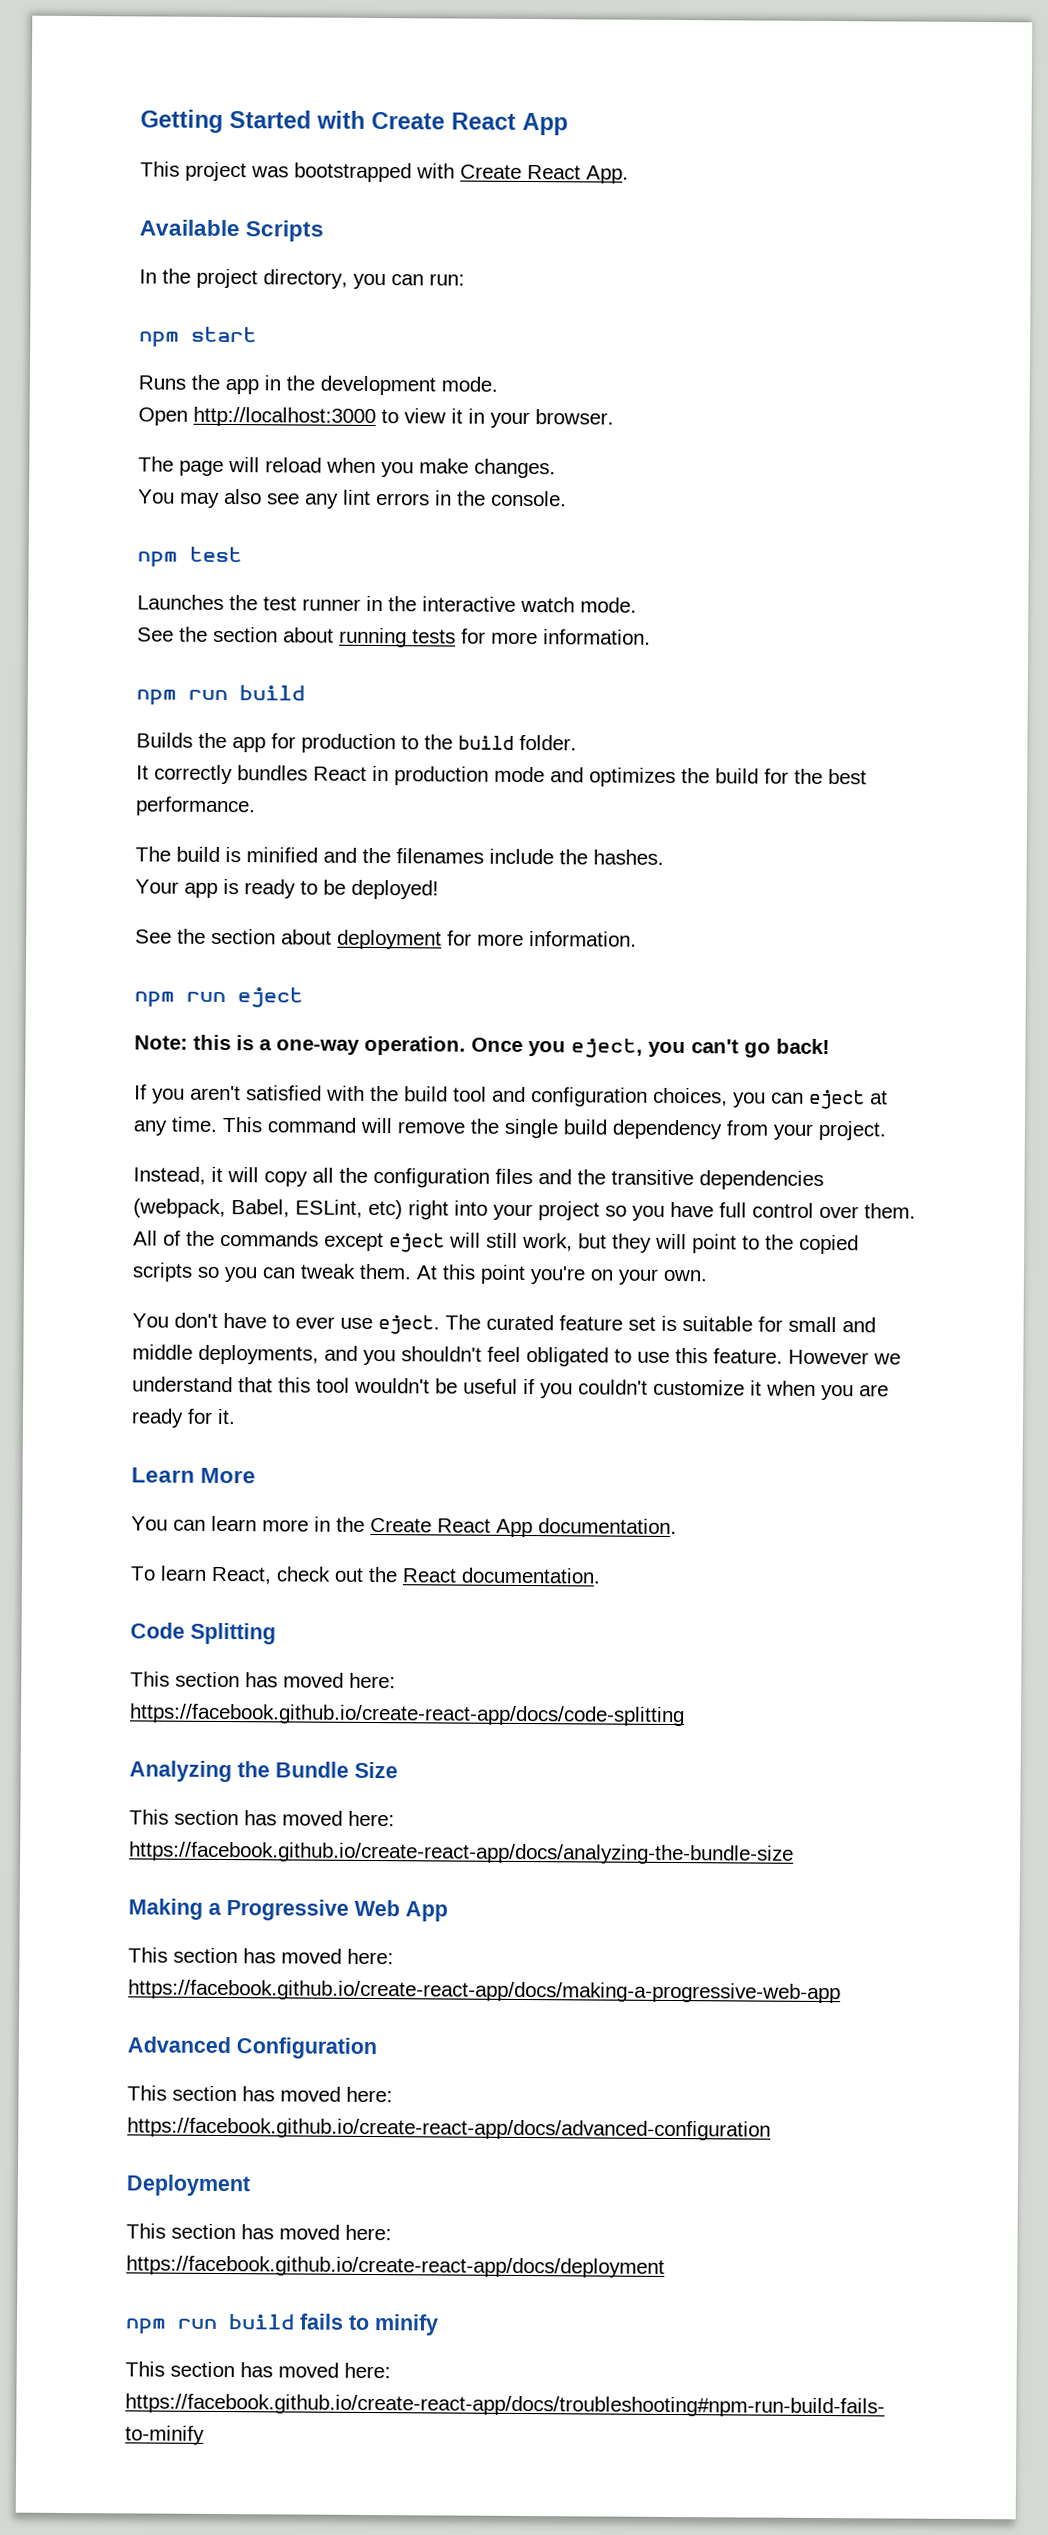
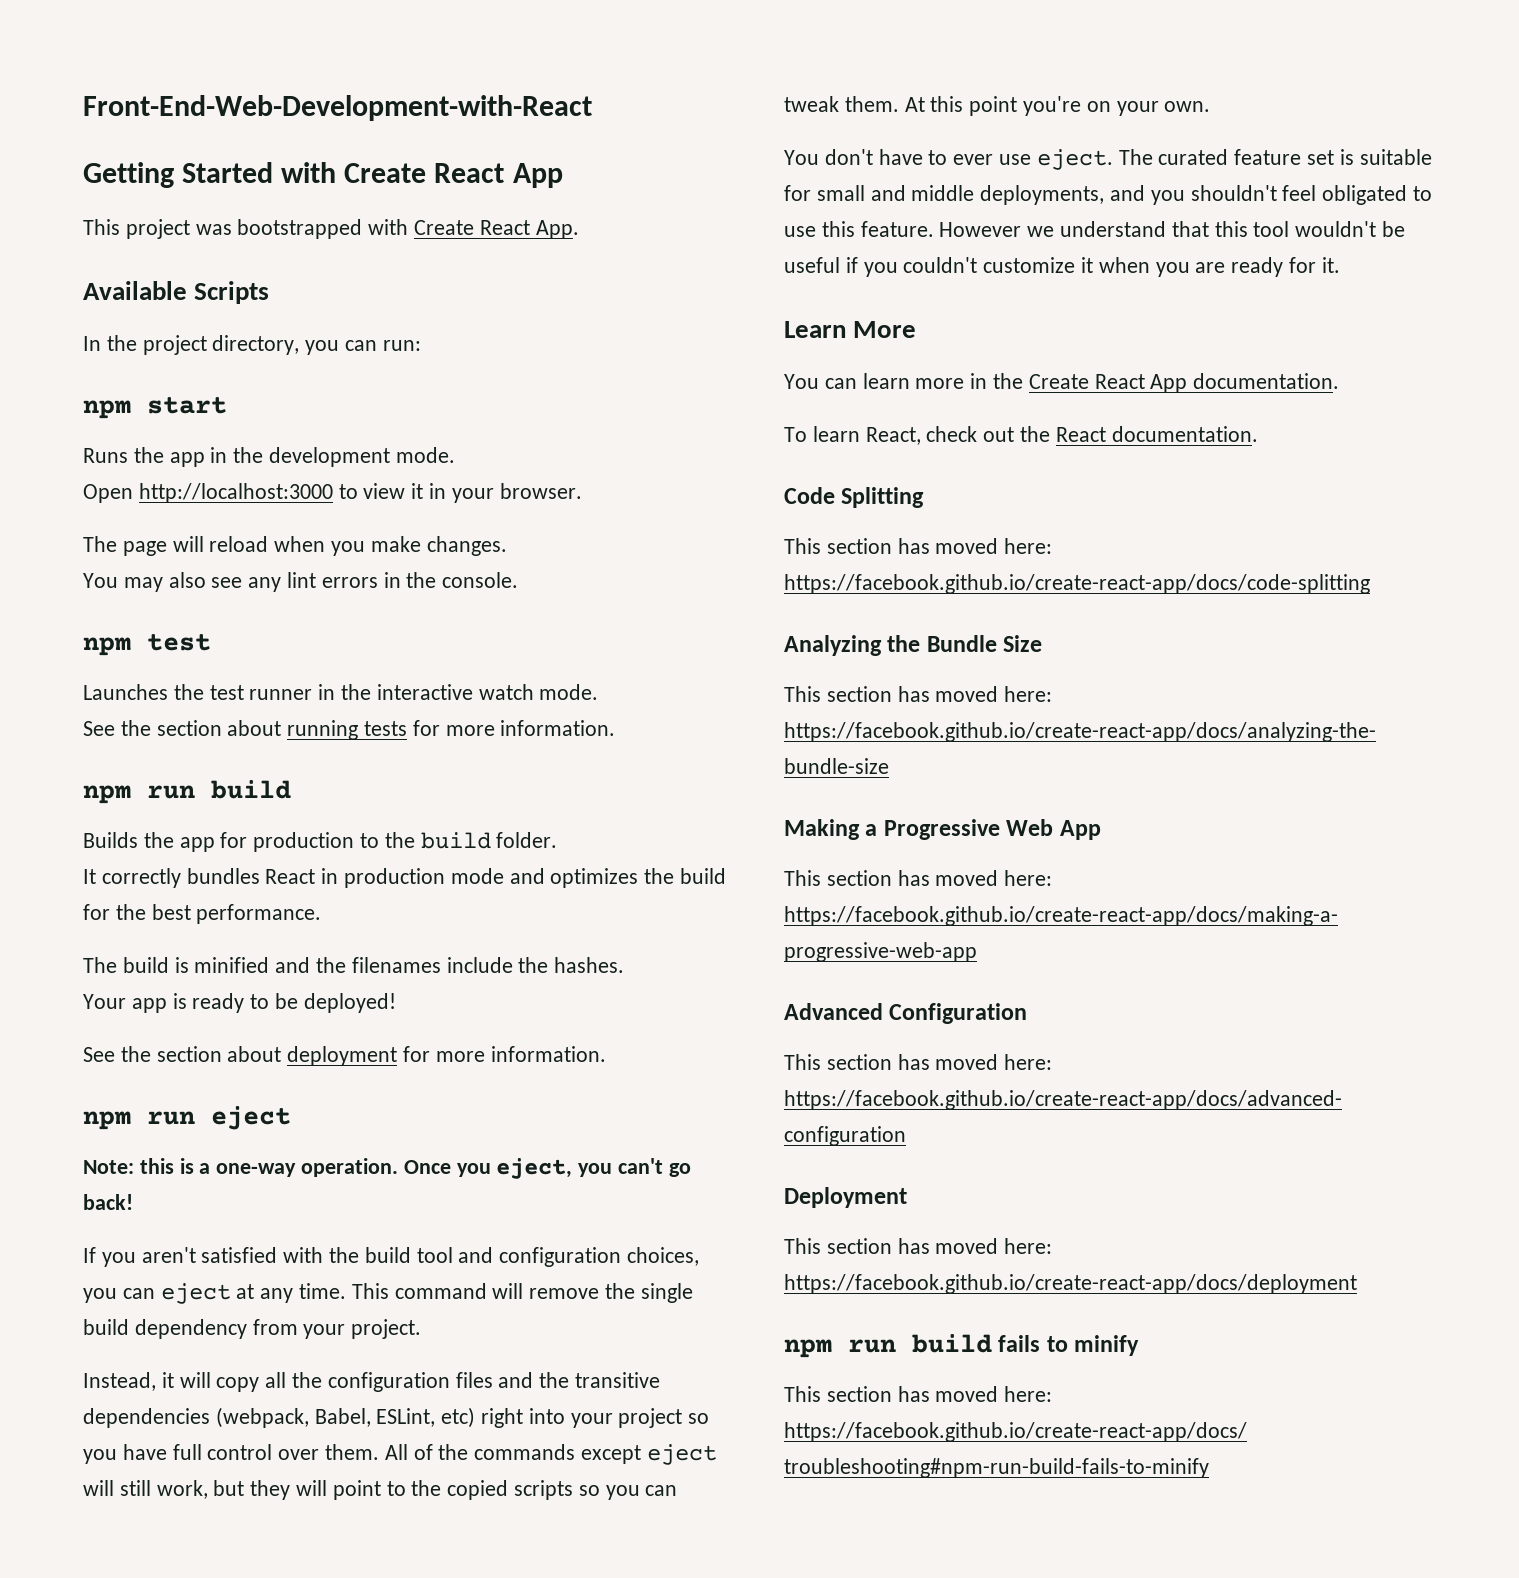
+ Front-End-Web-Development-with-React

